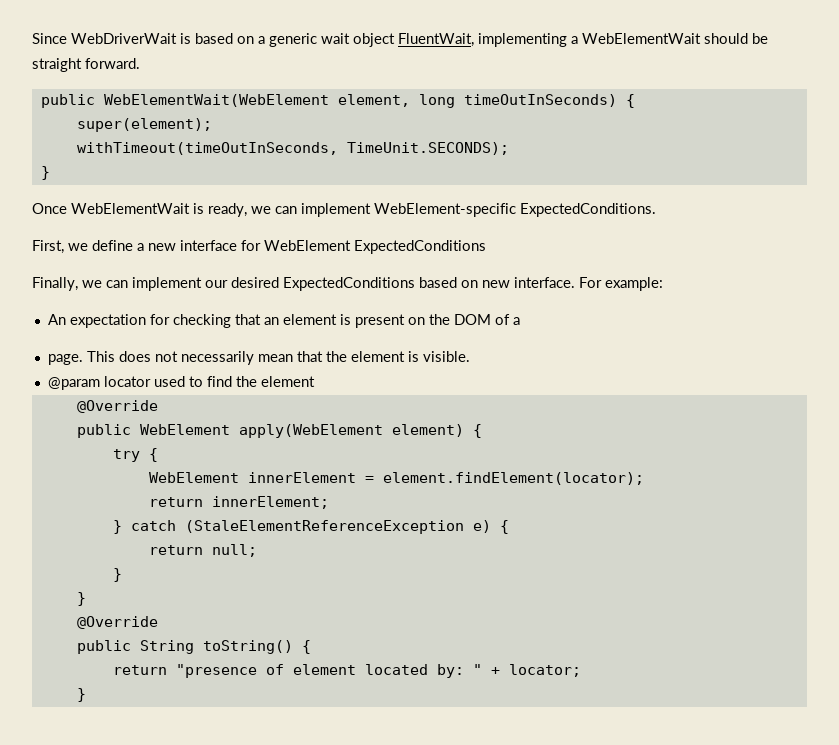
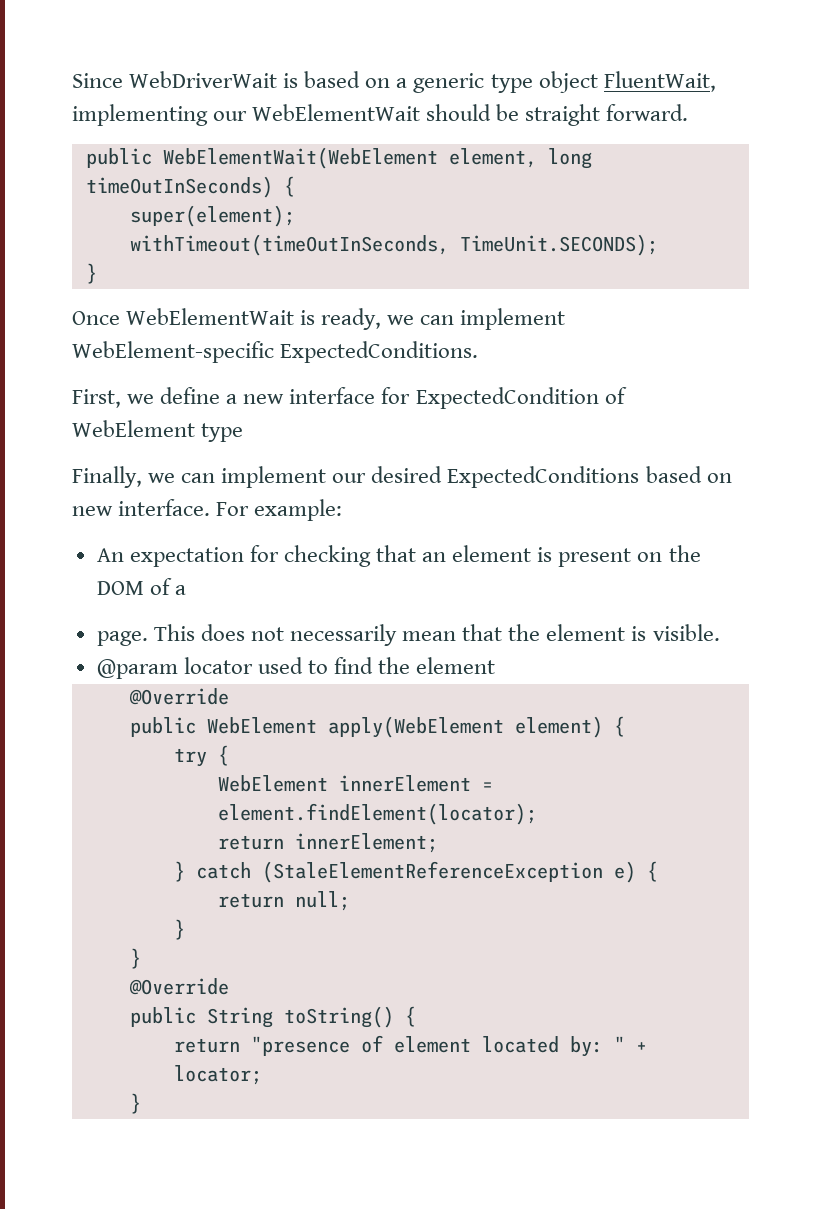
- Since WebDriverWait is based on a generic wait object FluentWait, implementing a WebElementWait should be straight forward.
+ Since WebDriverWait is based on a generic type object FluentWait, implementing our WebElementWait should be straight forward.
- First, we define a new interface for WebElement ExpectedConditions
+ First, we define a new interface for ExpectedCondition of WebElement type

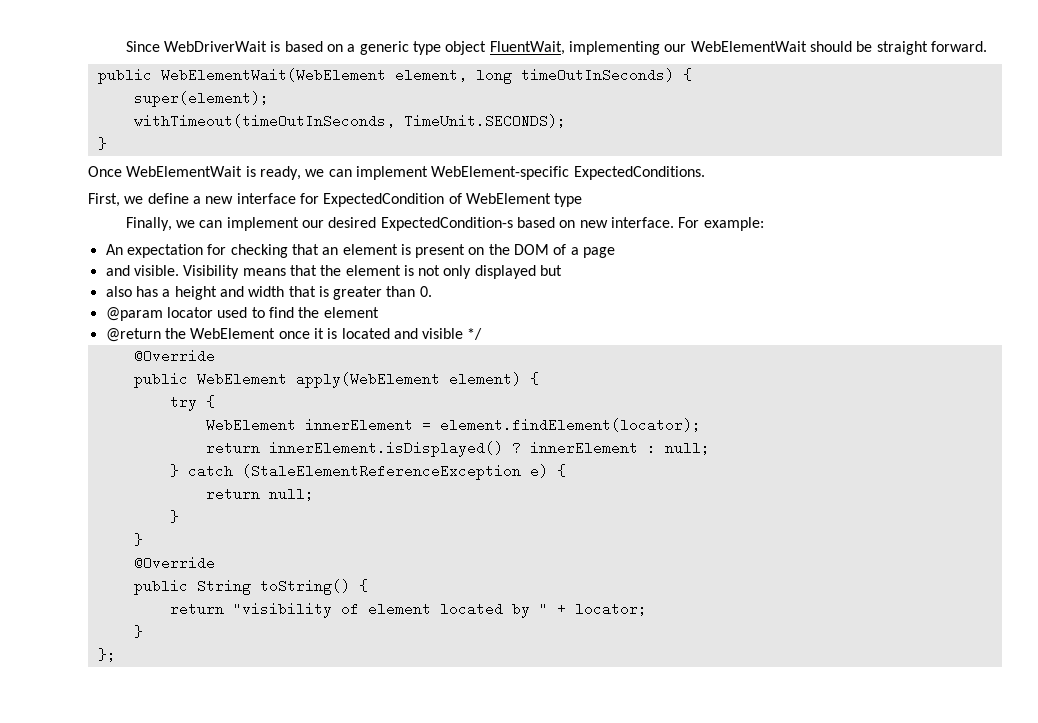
- Finally, we can implement our desired ExpectedConditions based on new interface.
+ Finally, we can implement our desired ExpectedCondition-s based on new interface.
- An expectation for checking that an element is present on the DOM of a
- page. This does not necessarily mean that the element is visible.
+ An expectation for checking that an element is present on the DOM of a page
+ and visible. Visibility means that the element is not only displayed but
+ also has a height and width that is greater than 0.
+ @return the WebElement once it is located and visible */
- return innerElement;
+ return innerElement.isDisplayed() ? innerElement : null;
- return "presence of element located by: " + locator;
+ return "visibility of element located by " + locator;
+ };

